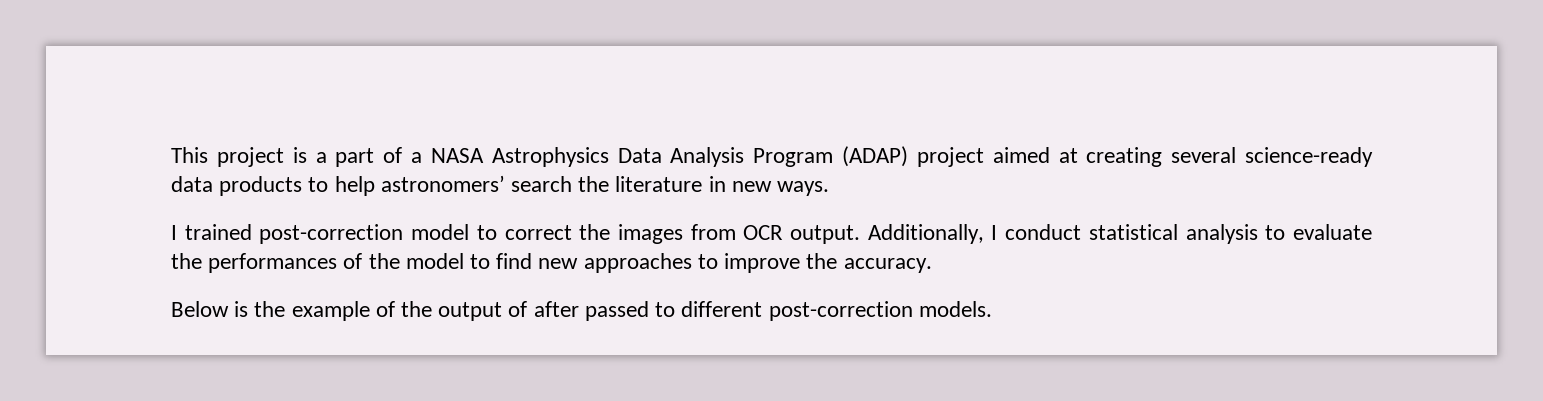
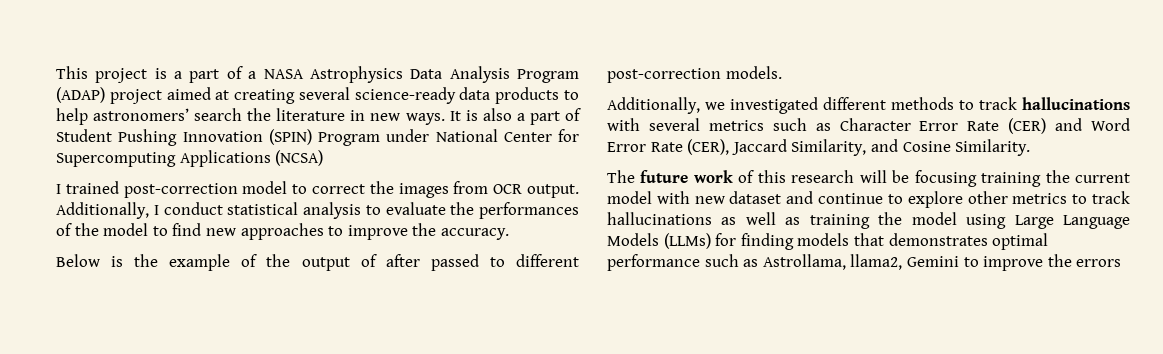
+ It is also a part of Student Pushing Innovation (SPIN) Program under National Center for Supercomputing Applications (NCSA)
+ Additionally, we investigated different methods to track hallucinations with several metrics such as Character Error Rate (CER) and Word Error Rate (CER), Jaccard Similarity, and Cosine Similarity.
+ The future work of this research will be focusing training the current model with new dataset and continue to explore other metrics to track hallucinations as well as training the model using Large Language Models (LLMs) for finding models that demonstrates optimal performance such as Astrollama, llama2, Gemini to improve the errors

